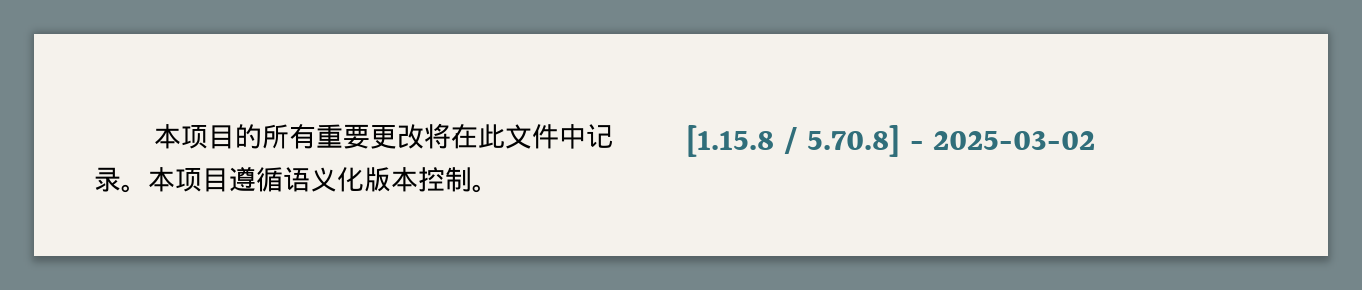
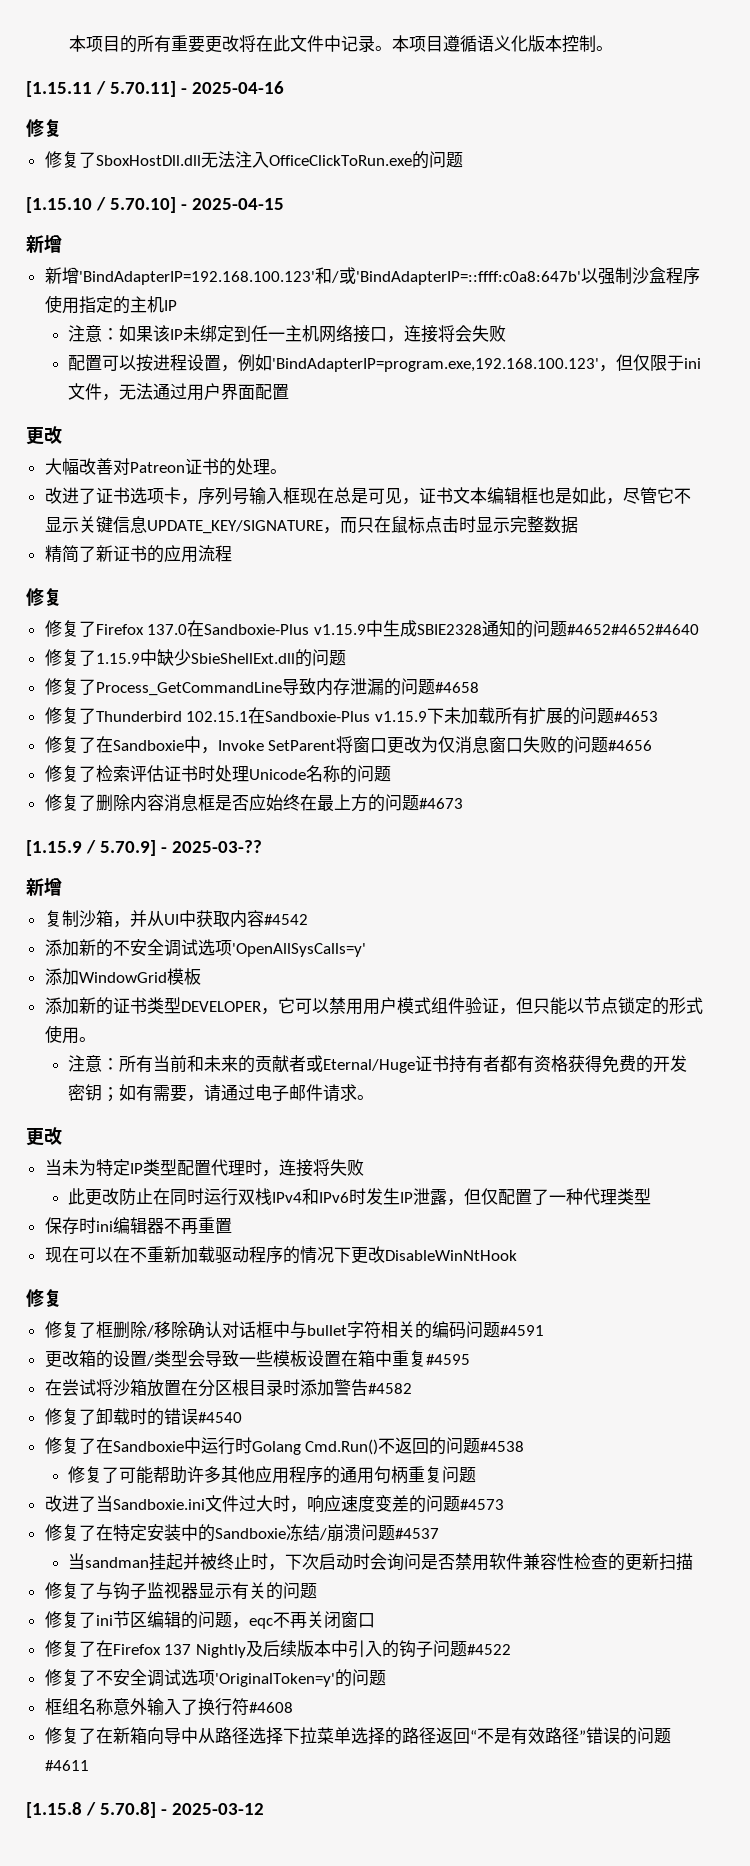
+ [1.15.11 / 5.70.11] - 2025-04-16
+ 修复
+ 修复了SboxHostDll.dll无法注入OfficeClickToRun.exe的问题
+ [1.15.10 / 5.70.10] - 2025-04-15
+ 新增
+ 新增'BindAdapterIP=192.168.100.123'和/或'BindAdapterIP=::ffff:c0a8:647b'以强制沙盒程序使用指定的主机IP
+ 注意：如果该IP未绑定到任一主机网络接口，连接将会失败
+ 配置可以按进程设置，例如'BindAdapterIP=program.exe,192.168.100.123'，但仅限于ini文件，无法通过用户界面配置
+ 更改
+ 大幅改善对Patreon证书的处理。
+ 改进了证书选项卡，序列号输入框现在总是可见，证书文本编辑框也是如此，尽管它不显示关键信息UPDATE_KEY/SIGNATURE，而只在鼠标点击时显示完整数据
+ 精简了新证书的应用流程
+ 修复
+ 修复了Firefox 137.0在Sandboxie-Plus v1.15.9中生成SBIE2328通知的问题#4652#4652#4640
+ 修复了1.15.9中缺少SbieShellExt.dll的问题
+ 修复了Process_GetCommandLine导致内存泄漏的问题#4658
+ 修复了Thunderbird 102.15.1在Sandboxie-Plus v1.15.9下未加载所有扩展的问题#4653
+ 修复了在Sandboxie中，Invoke SetParent将窗口更改为仅消息窗口失败的问题#4656
+ 修复了检索评估证书时处理Unicode名称的问题
+ 修复了删除内容消息框是否应始终在最上方的问题#4673
+ [1.15.9 / 5.70.9] - 2025-03-??
+ 新增
+ 复制沙箱，并从UI中获取内容#4542
+ 添加新的不安全调试选项'OpenAllSysCalls=y'
+ 添加WindowGrid模板
+ 添加新的证书类型DEVELOPER，它可以禁用用户模式组件验证，但只能以节点锁定的形式使用。
+ 注意：所有当前和未来的贡献者或Eternal/Huge证书持有者都有资格获得免费的开发密钥；如有需要，请通过电子邮件请求。
+ 更改
+ 当未为特定IP类型配置代理时，连接将失败
+ 此更改防止在同时运行双栈IPv4和IPv6时发生IP泄露，但仅配置了一种代理类型
+ 保存时ini编辑器不再重置
+ 现在可以在不重新加载驱动程序的情况下更改DisableWinNtHook
+ 修复
+ 修复了框删除/移除确认对话框中与bullet字符相关的编码问题#4591
+ 更改箱的设置/类型会导致一些模板设置在箱中重复#4595
+ 在尝试将沙箱放置在分区根目录时添加警告#4582
+ 修复了卸载时的错误#4540
+ 修复了在Sandboxie中运行时Golang Cmd.Run()不返回的问题#4538
+ 修复了可能帮助许多其他应用程序的通用句柄重复问题
+ 改进了当Sandboxie.ini文件过大时，响应速度变差的问题#4573
+ 修复了在特定安装中的Sandboxie冻结/崩溃问题#4537
+ 当sandman挂起并被终止时，下次启动时会询问是否禁用软件兼容性检查的更新扫描
+ 修复了与钩子监视器显示有关的问题
+ 修复了ini节区编辑的问题，eqc不再关闭窗口
+ 修复了在Firefox 137 Nightly及后续版本中引入的钩子问题#4522
+ 修复了不安全调试选项'OriginalToken=y'的问题
+ 框组名称意外输入了换行符#4608
+ 修复了在新箱向导中从路径选择下拉菜单选择的路径返回“不是有效路径”错误的问题#4611
- [1.15.8 / 5.70.8] - 2025-03-02
+ [1.15.8 / 5.70.8] - 2025-03-12

